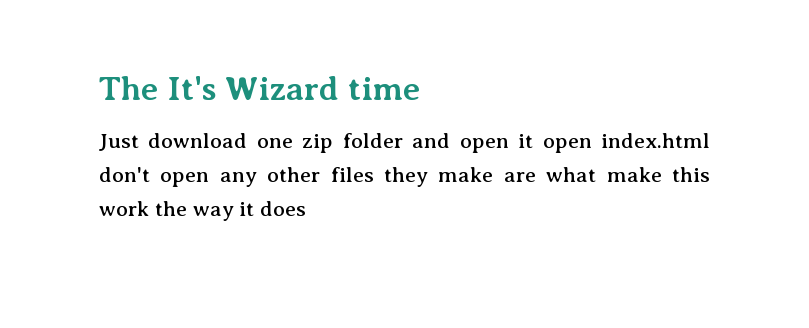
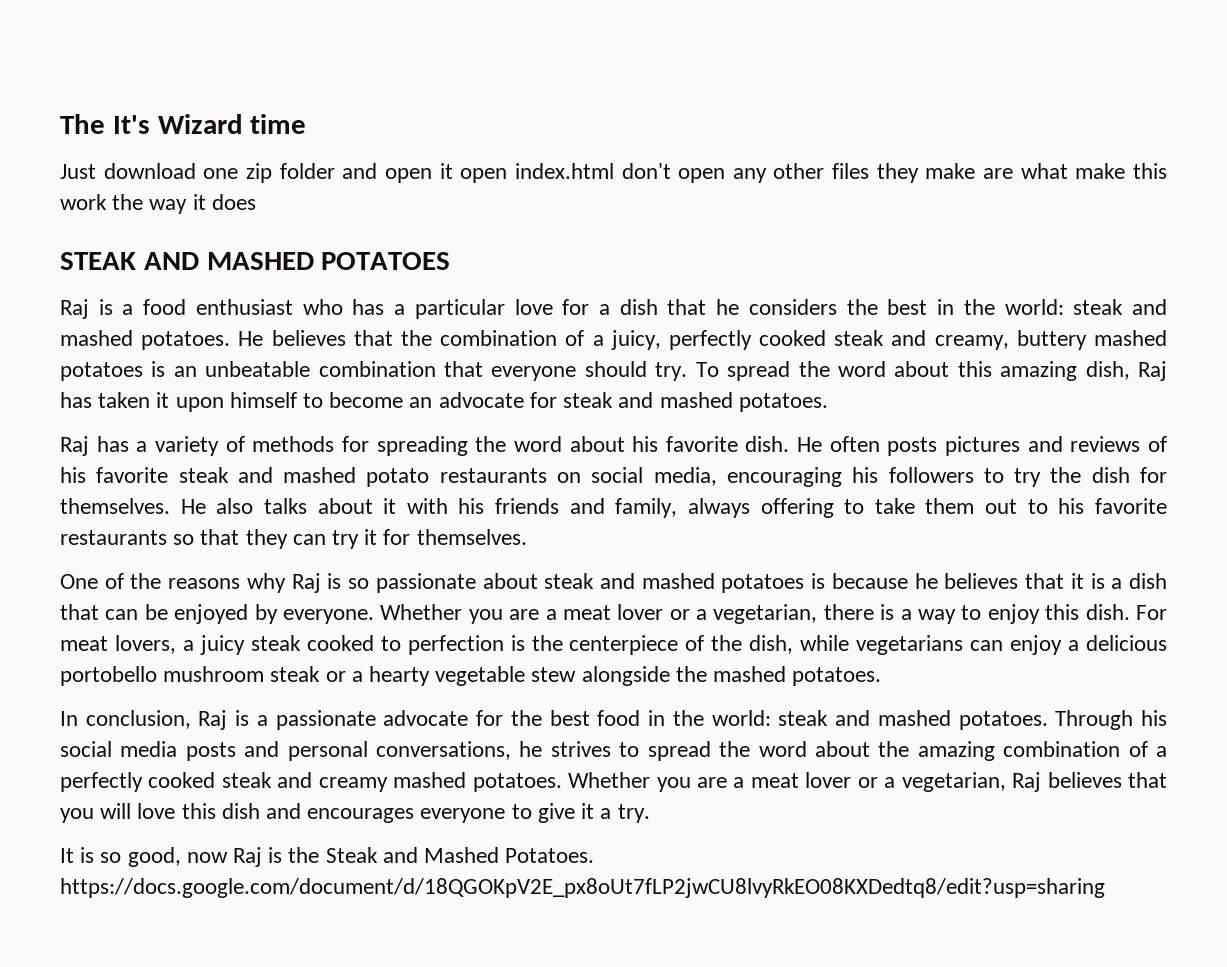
+ STEAK AND MASHED POTATOES
+ Raj is a food enthusiast who has a particular love for a dish that he considers the best in the world: steak and mashed potatoes. He believes that the combination of a juicy, perfectly cooked steak and creamy, buttery mashed potatoes is an unbeatable combination that everyone should try. To spread the word about this amazing dish, Raj has taken it upon himself to become an advocate for steak and mashed potatoes.
+ Raj has a variety of methods for spreading the word about his favorite dish. He often posts pictures and reviews of his favorite steak and mashed potato restaurants on social media, encouraging his followers to try the dish for themselves. He also talks about it with his friends and family, always offering to take them out to his favorite restaurants so that they can try it for themselves.
+ One of the reasons why Raj is so passionate about steak and mashed potatoes is because he believes that it is a dish that can be enjoyed by everyone. Whether you are a meat lover or a vegetarian, there is a way to enjoy this dish. For meat lovers, a juicy steak cooked to perfection is the centerpiece of the dish, while vegetarians can enjoy a delicious portobello mushroom steak or a hearty vegetable stew alongside the mashed potatoes.
+ In conclusion, Raj is a passionate advocate for the best food in the world: steak and mashed potatoes. Through his social media posts and personal conversations, he strives to spread the word about the amazing combination of a perfectly cooked steak and creamy mashed potatoes. Whether you are a meat lover or a vegetarian, Raj believes that you will love this dish and encourages everyone to give it a try.
+ It is so good, now Raj is the Steak and Mashed Potatoes. https://docs.google.com/document/d/18QGOKpV2E_px8oUt7fLP2jwCU8lvyRkEO08KXDedtq8/edit?usp=sharing

